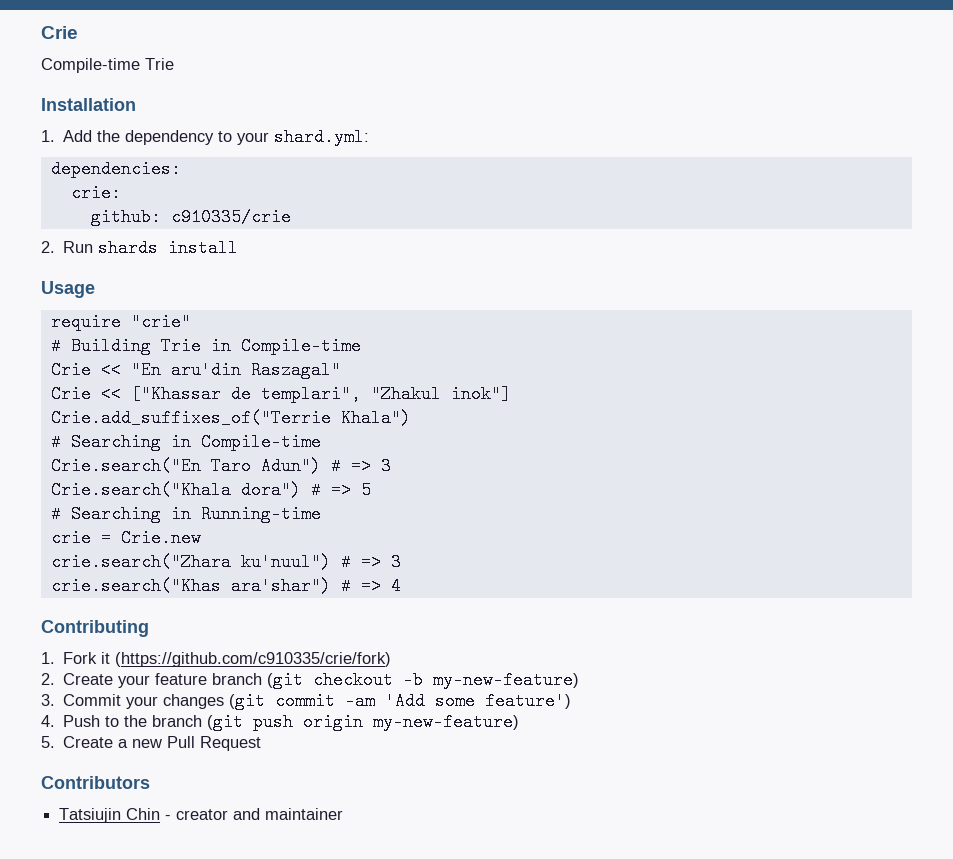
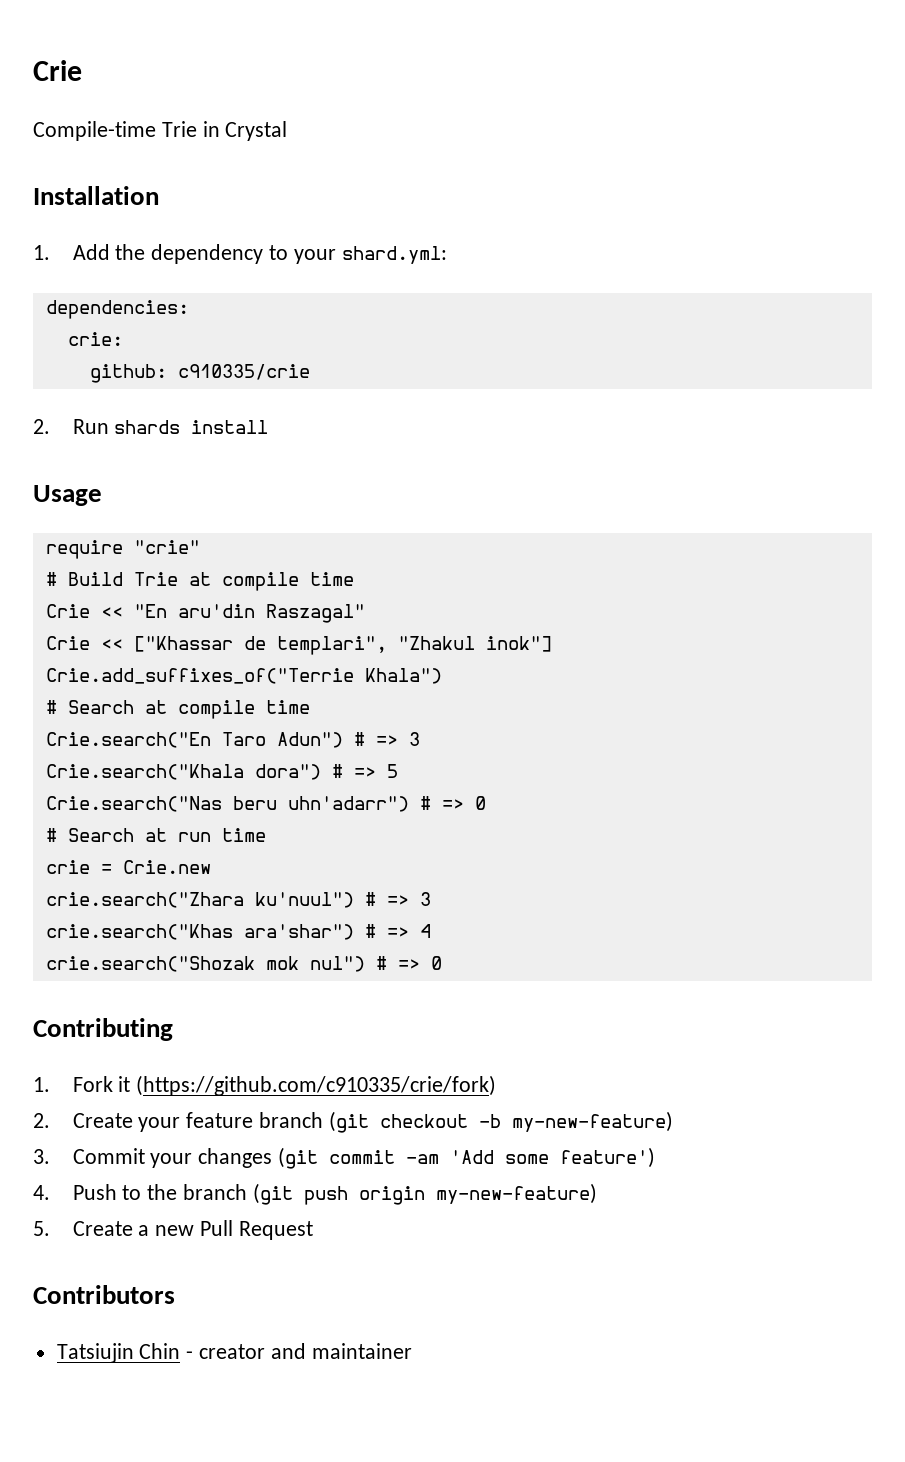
- Compile-time Trie
+ Compile-time Trie in Crystal
- # Building Trie in Compile-time
+ # Build Trie at compile time
- # Searching in Compile-time
+ # Search at compile time
- # Searching in Running-time
+ Crie.search("Nas beru uhn'adarr") # => 0
+ # Search at run time
+ crie.search("Shozak mok nul") # => 0

